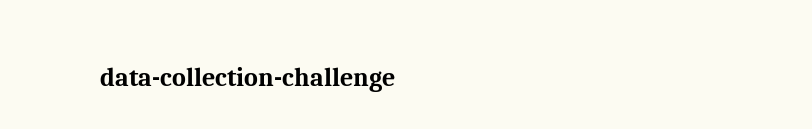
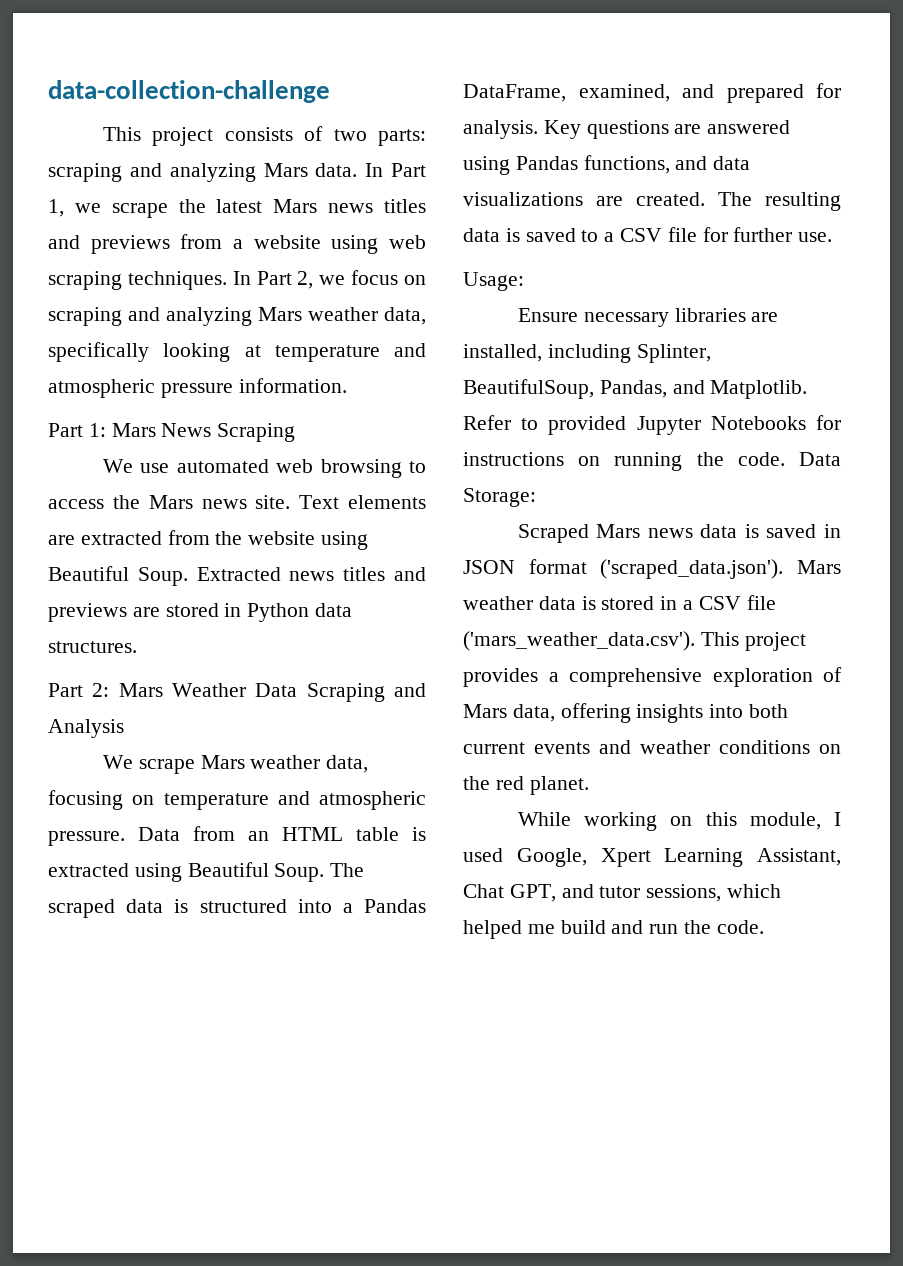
+ This project consists of two parts: scraping and analyzing Mars data. In Part 1, we scrape the latest Mars news titles and previews from a website using web scraping techniques. In Part 2, we focus on scraping and analyzing Mars weather data, specifically looking at temperature and atmospheric pressure information.
+ Part 1: Mars News Scraping
+ We use automated web browsing to access the Mars news site. Text elements are extracted from the website using Beautiful Soup. Extracted news titles and previews are stored in Python data structures.
+ Part 2: Mars Weather Data Scraping and Analysis
+ We scrape Mars weather data, focusing on temperature and atmospheric pressure. Data from an HTML table is extracted using Beautiful Soup. The scraped data is structured into a Pandas DataFrame, examined, and prepared for analysis. Key questions are answered using Pandas functions, and data visualizations are created. The resulting data is saved to a CSV file for further use.
+ Usage:
+ Ensure necessary libraries are installed, including Splinter, BeautifulSoup, Pandas, and Matplotlib. Refer to provided Jupyter Notebooks for instructions on running the code. Data Storage:
+ Scraped Mars news data is saved in JSON format ('scraped_data.json'). Mars weather data is stored in a CSV file ('mars_weather_data.csv'). This project provides a comprehensive exploration of Mars data, offering insights into both current events and weather conditions on the red planet.
+ While working on this module, I used Google, Xpert Learning Assistant, Chat GPT, and tutor sessions, which helped me build and run the code.

